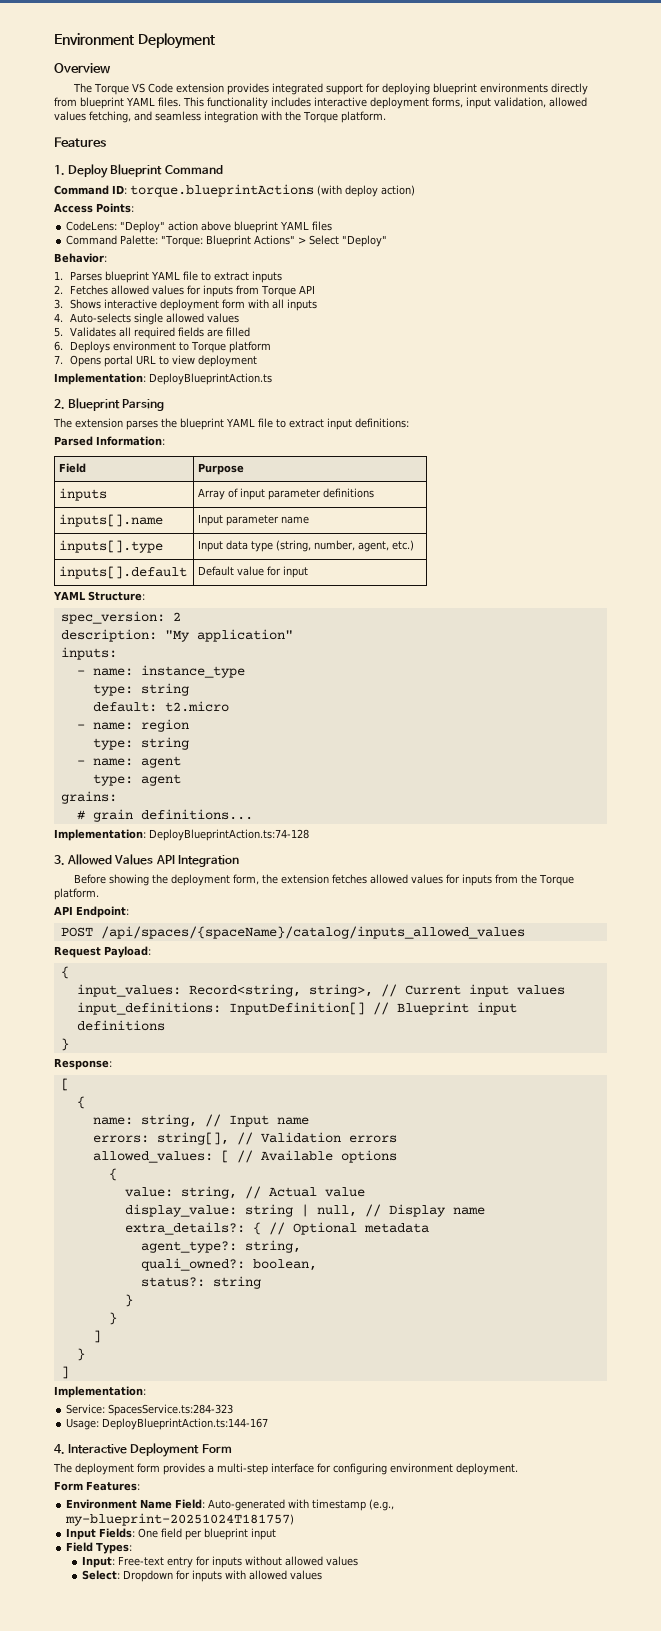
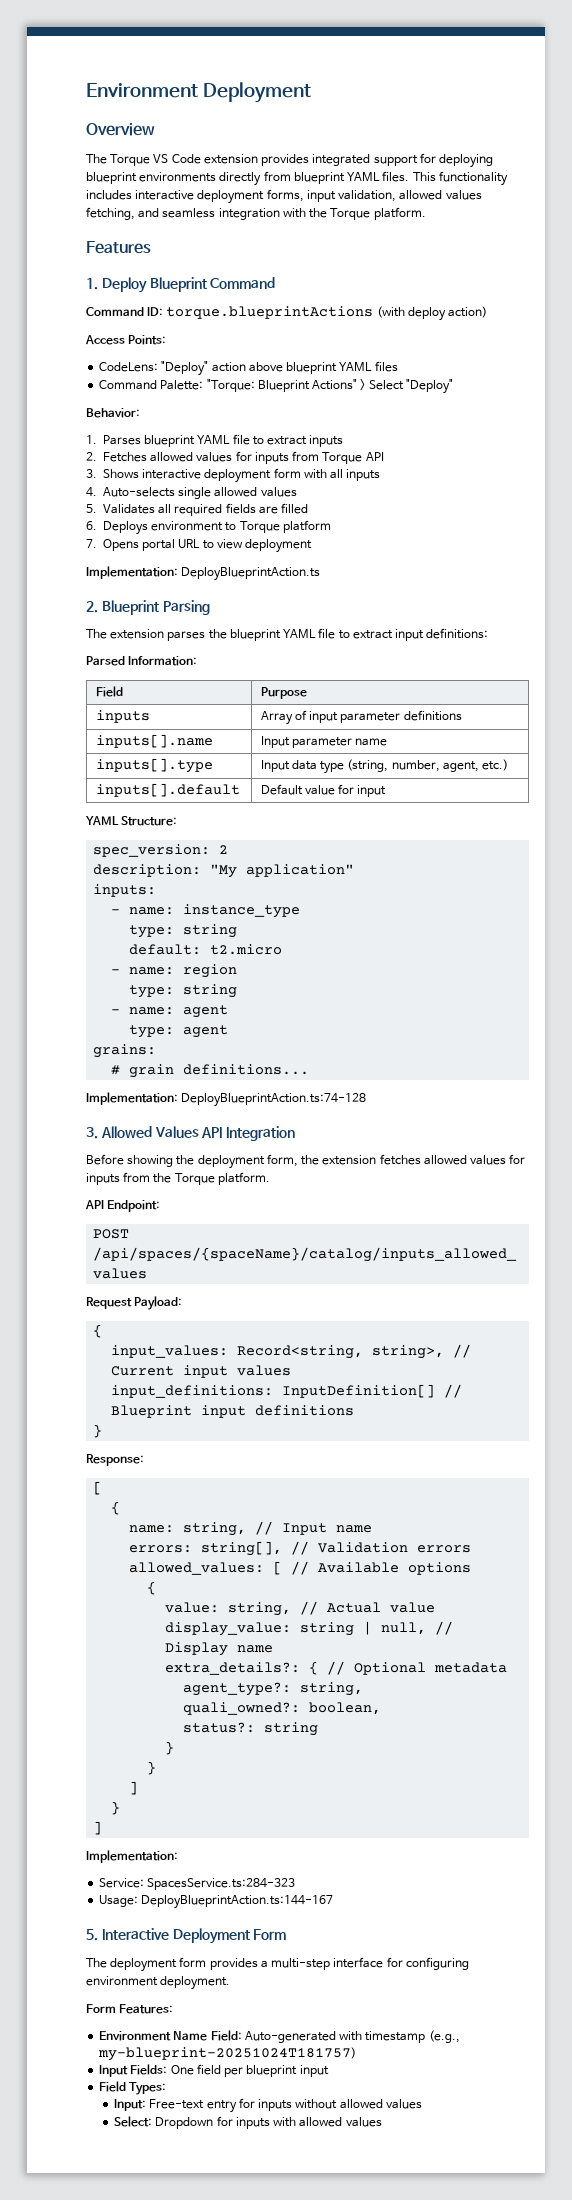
- 4. Interactive Deployment Form
+ 5. Interactive Deployment Form

